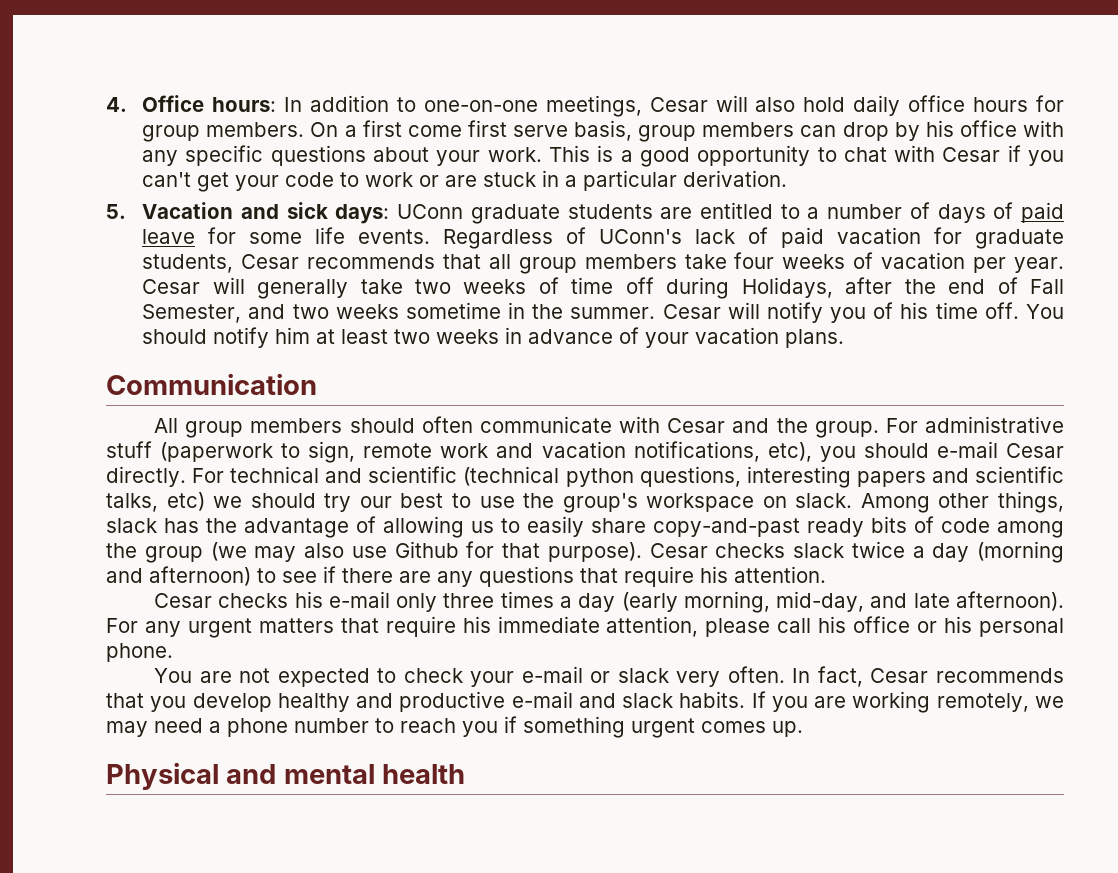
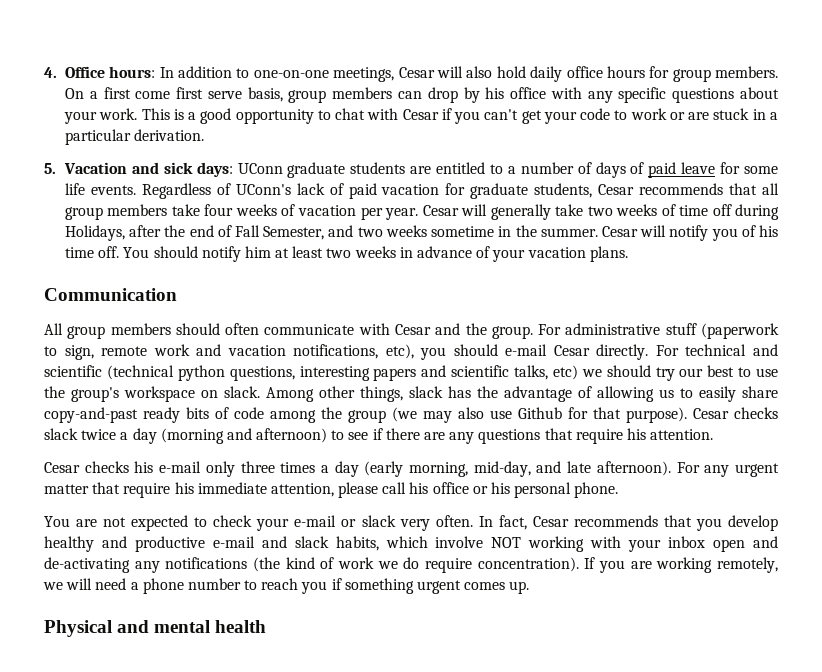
- For any urgent matters that require his immediate attention, please call his office or his personal phone.
+ For any urgent matter that require his immediate attention, please call his office or his personal phone.
- In fact, Cesar recommends that you develop healthy and productive e-mail and slack habits.
+ In fact, Cesar recommends that you develop healthy and productive e-mail and slack habits, which involve NOT working with your inbox open and de-activating any notifications (the kind of work we do require concentration).
- If you are working remotely, we may need a phone number to reach you if something urgent comes up.
+ If you are working remotely, we will need a phone number to reach you if something urgent comes up.

